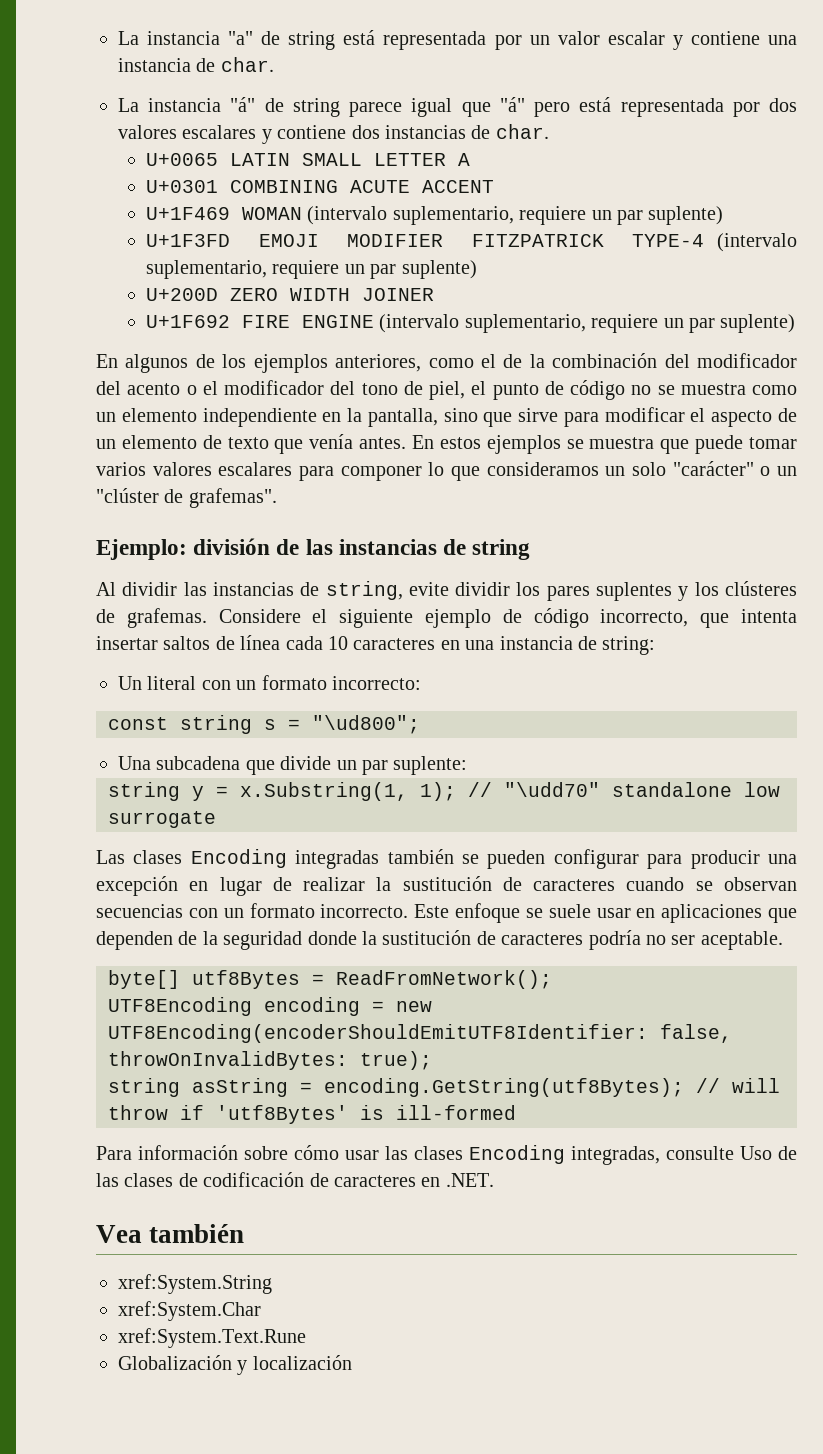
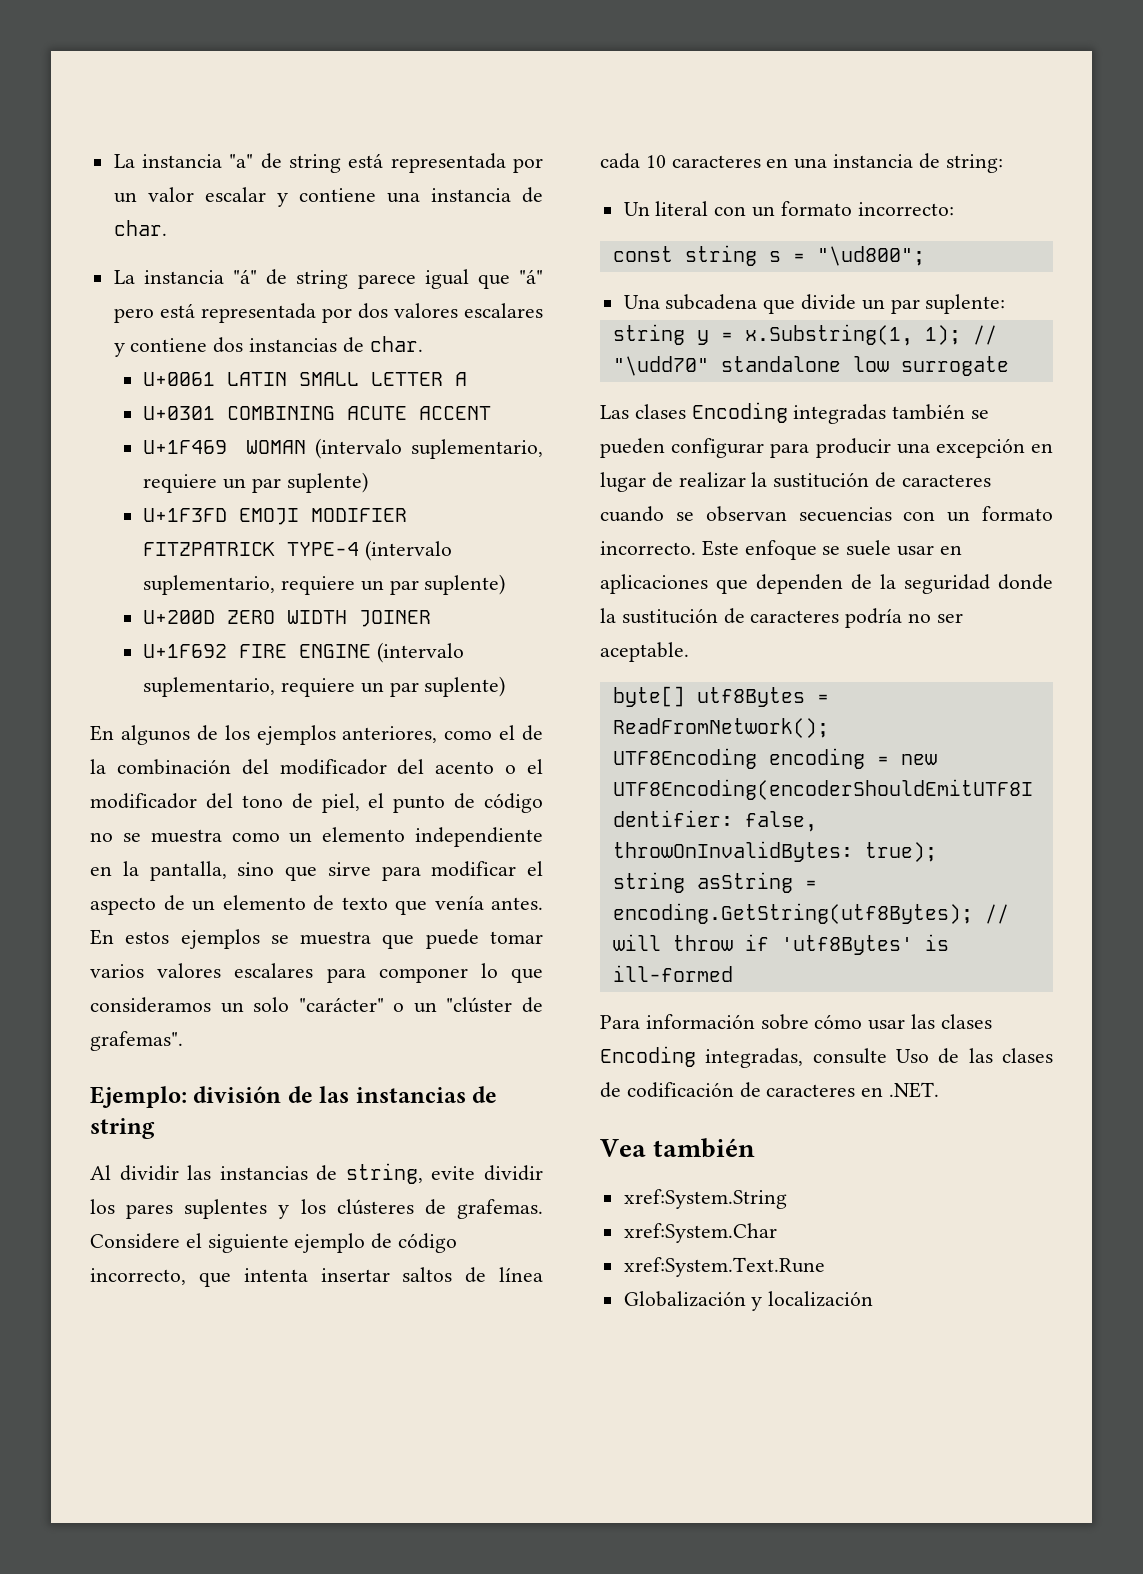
- U+0065 LATIN SMALL LETTER A
+ U+0061 LATIN SMALL LETTER A

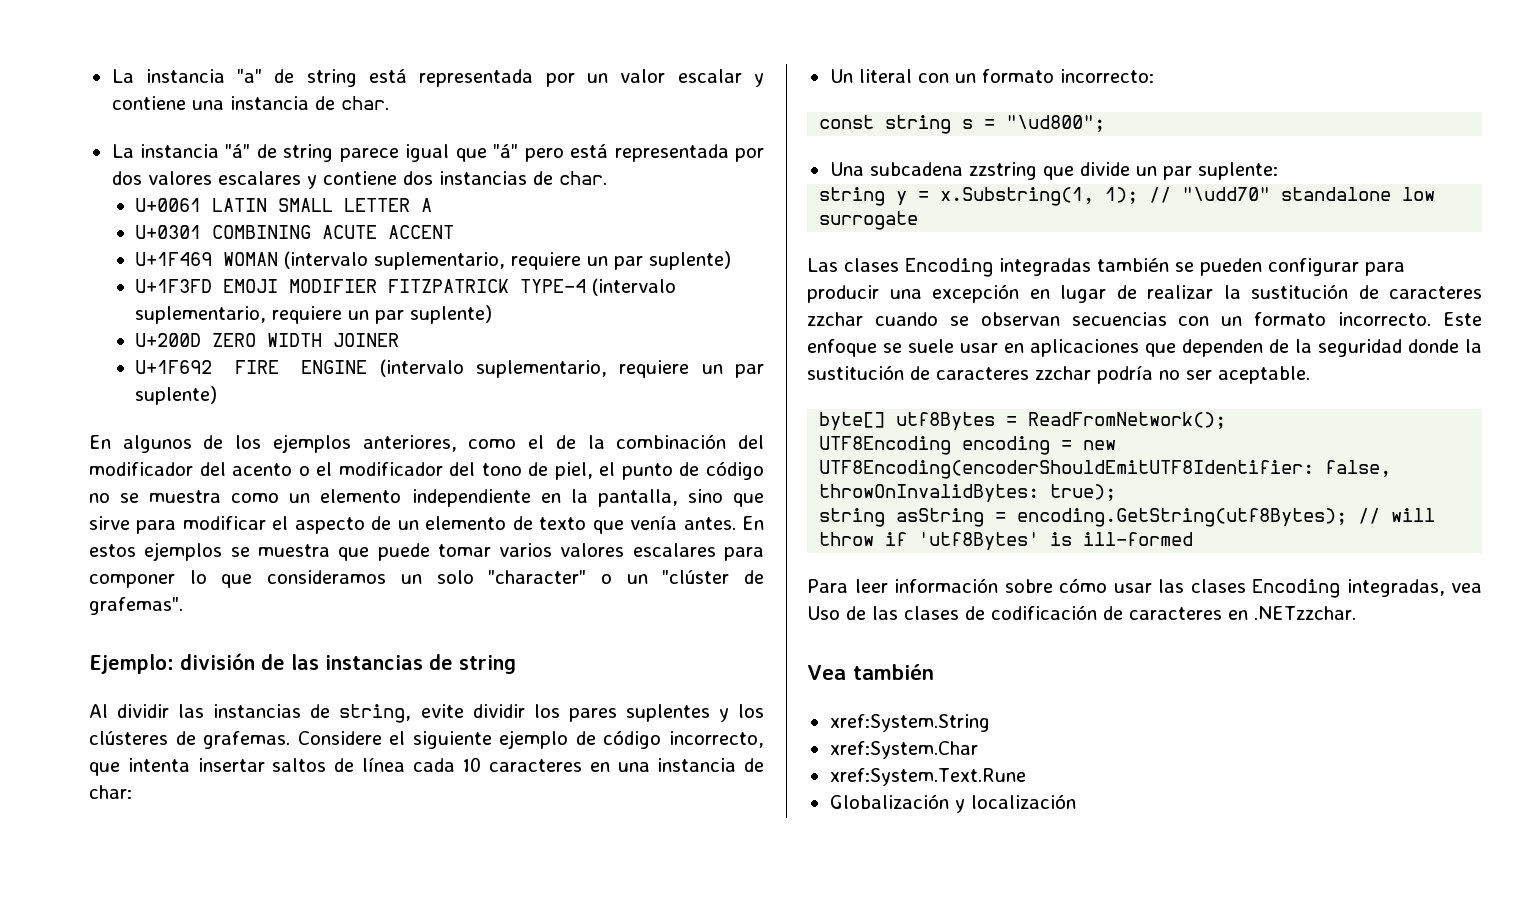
- En estos ejemplos se muestra que puede tomar varios valores escalares para componer lo que consideramos un solo "carácter" o un "clúster de grafemas".
+ En estos ejemplos se muestra que puede tomar varios valores escalares para componer lo que consideramos un solo "character" o un "clúster de grafemas".
- Considere el siguiente ejemplo de código incorrecto, que intenta insertar saltos de línea cada 10 caracteres en una instancia de string:
+ Considere el siguiente ejemplo de código incorrecto, que intenta insertar saltos de línea cada 10 caracteres en una instancia de char:
- Una subcadena que divide un par suplente:
+ Una subcadena zzstring que divide un par suplente:
- Las clases Encoding integradas también se pueden configurar para producir una excepción en lugar de realizar la sustitución de caracteres cuando se observan secuencias con un formato incorrecto.
+ Las clases Encoding integradas también se pueden configurar para producir una excepción en lugar de realizar la sustitución de caracteres zzchar cuando se observan secuencias con un formato incorrecto.
- Este enfoque se suele usar en aplicaciones que dependen de la seguridad donde la sustitución de caracteres podría no ser aceptable.
+ Este enfoque se suele usar en aplicaciones que dependen de la seguridad donde la sustitución de caracteres zzchar podría no ser aceptable.
- Para información sobre cómo usar las clases Encoding integradas, consulte Uso de las clases de codificación de caracteres en .NET.
+ Para leer información sobre cómo usar las clases Encoding integradas, vea Uso de las clases de codificación de caracteres en .NETzzchar.

